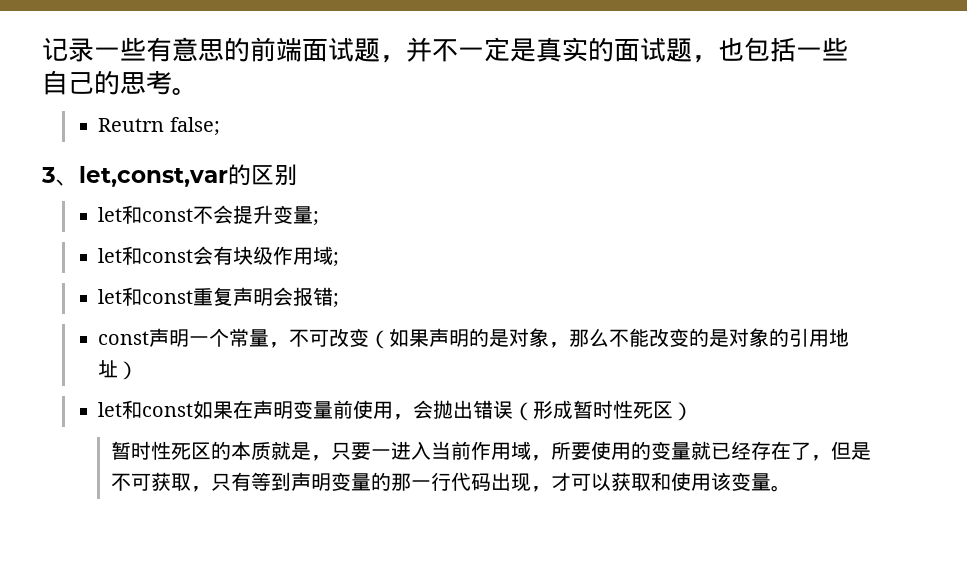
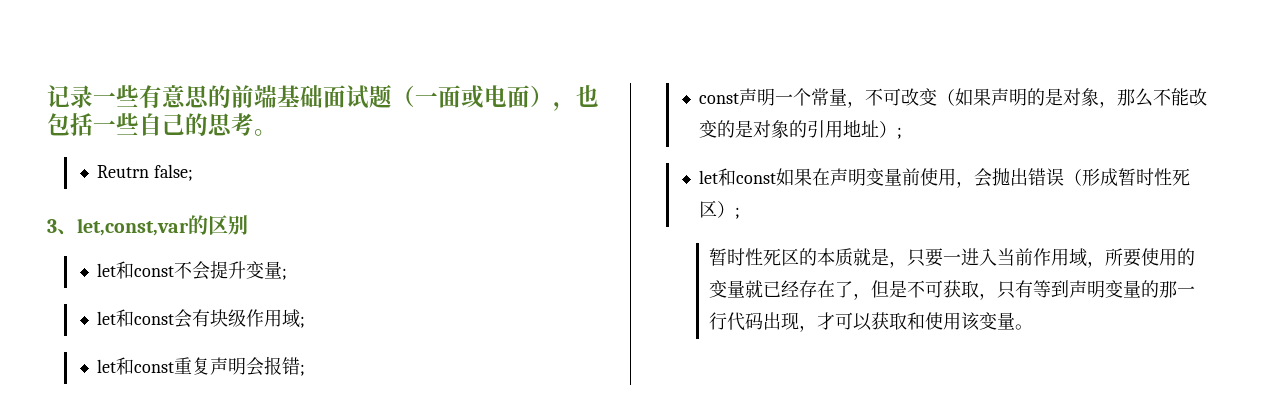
- 记录一些有意思的前端面试题，并不一定是真实的面试题，也包括一些自己的思考。
+ 记录一些有意思的前端基础面试题（一面或电面），也包括一些自己的思考。
- const声明一个常量，不可改变（如果声明的是对象，那么不能改变的是对象的引用地址）
+ const声明一个常量，不可改变（如果声明的是对象，那么不能改变的是对象的引用地址）;
- let和const如果在声明变量前使用，会抛出错误（形成暂时性死区）
+ let和const如果在声明变量前使用，会抛出错误（形成暂时性死区）;

